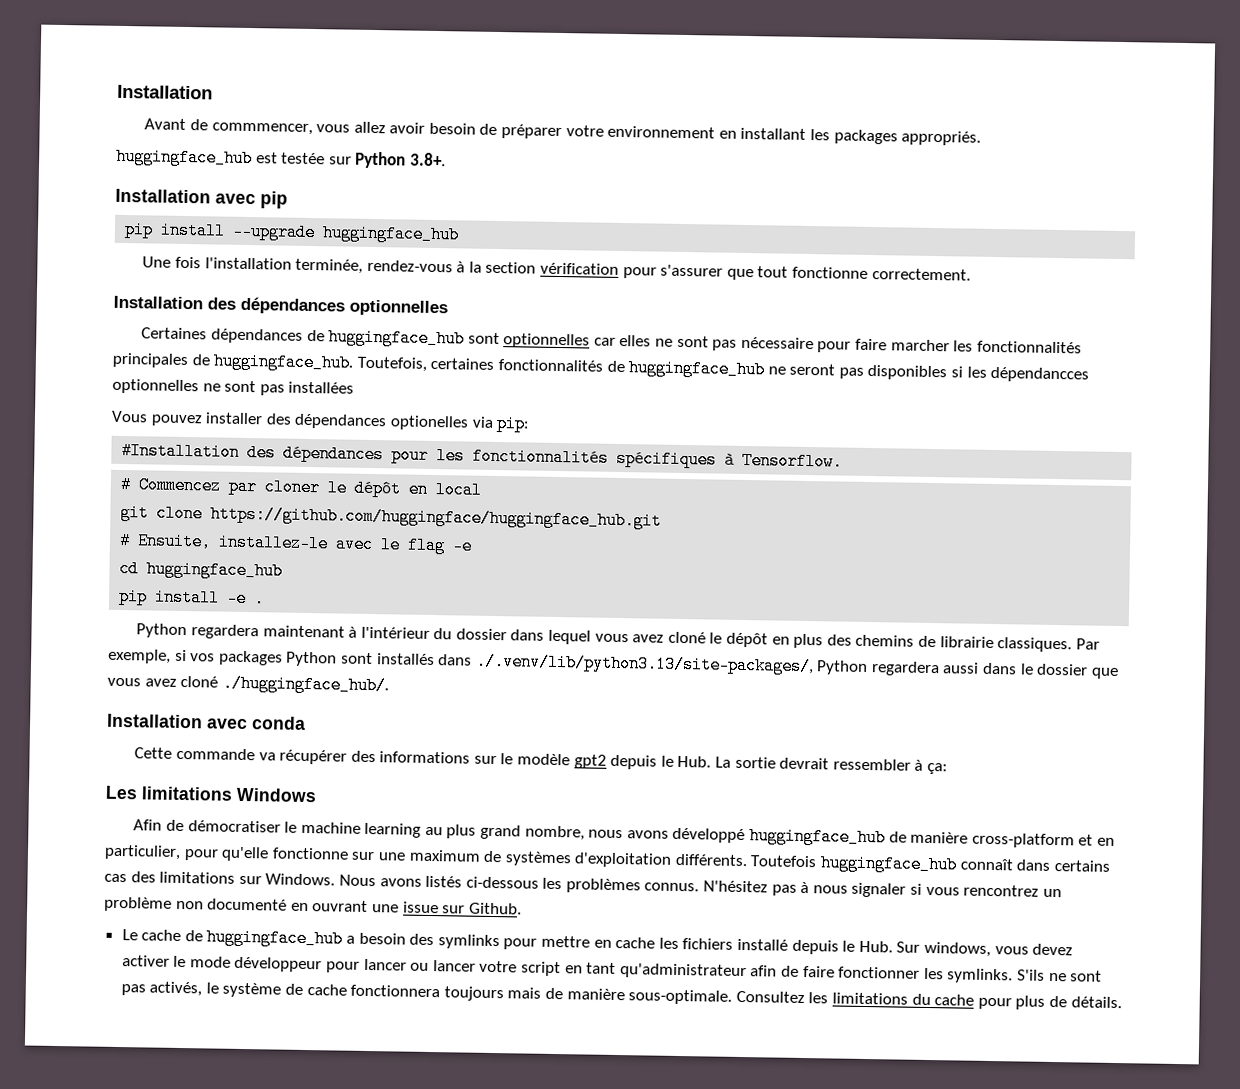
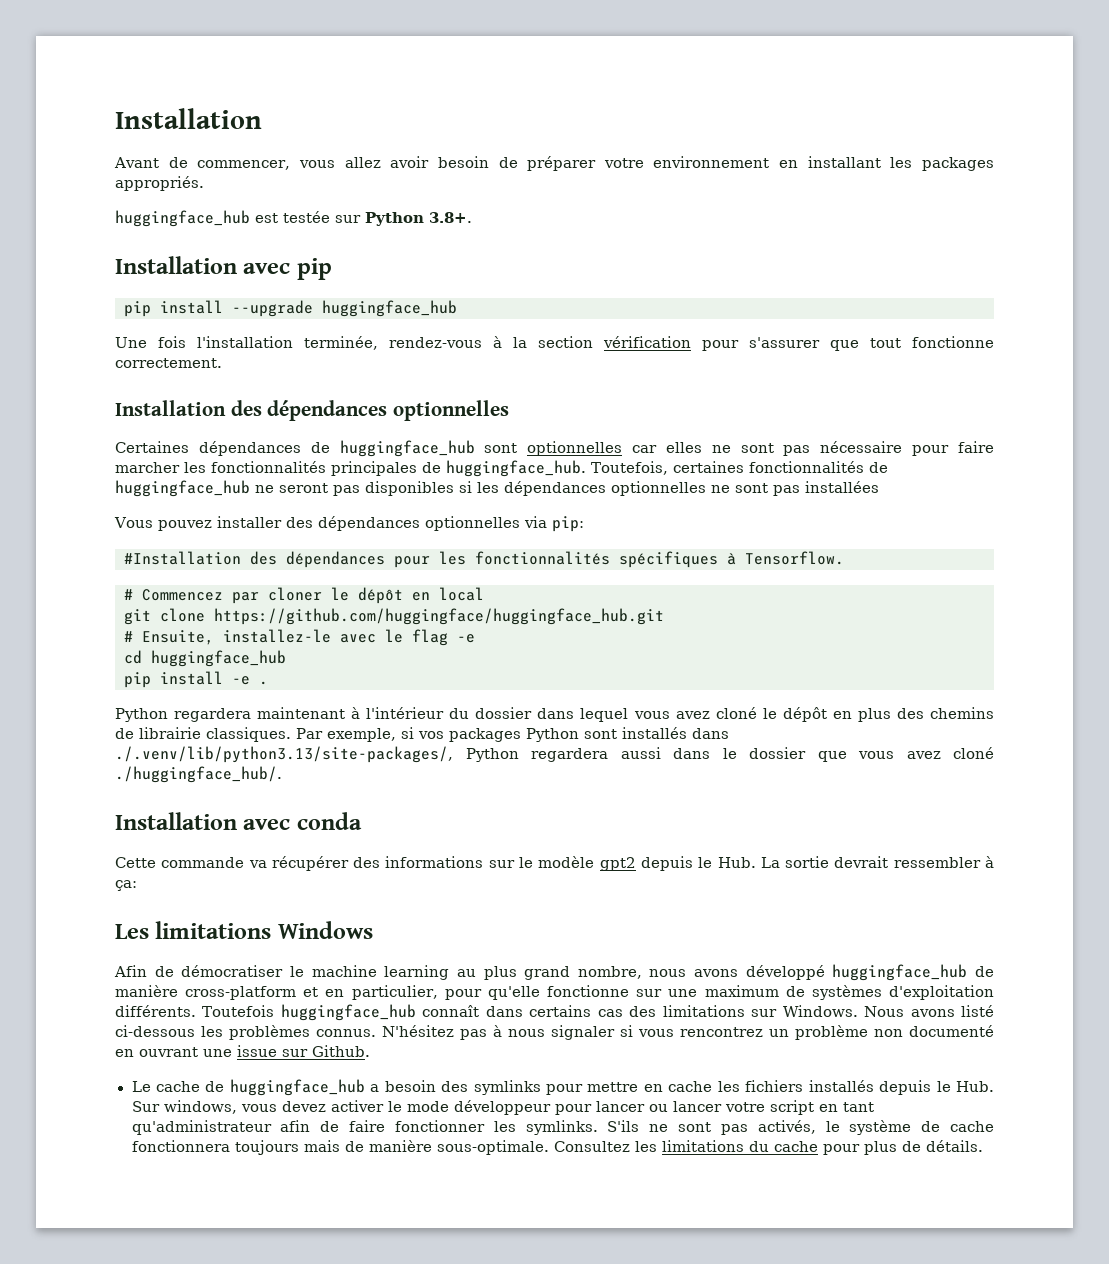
- Avant de commmencer, vous allez avoir besoin de préparer votre environnement en installant les packages appropriés.
+ Avant de commencer, vous allez avoir besoin de préparer votre environnement en installant les packages appropriés.
- Toutefois, certaines fonctionnalités de huggingface_hub ne seront pas disponibles si les dépendancces optionnelles ne sont pas installées
+ Toutefois, certaines fonctionnalités de huggingface_hub ne seront pas disponibles si les dépendances optionnelles ne sont pas installées
- Vous pouvez installer des dépendances optionelles via pip:
+ Vous pouvez installer des dépendances optionnelles via pip:
- Nous avons listés ci-dessous les problèmes connus.
+ Nous avons listé ci-dessous les problèmes connus.
- Le cache de huggingface_hub a besoin des symlinks pour mettre en cache les fichiers installé depuis le Hub. Sur windows, vous devez activer le mode développeur pour lancer ou lancer votre script en tant qu'administrateur afin de faire fonctionner les symlinks.
+ Le cache de huggingface_hub a besoin des symlinks pour mettre en cache les fichiers installés depuis le Hub. Sur windows, vous devez activer le mode développeur pour lancer ou lancer votre script en tant qu'administrateur afin de faire fonctionner les symlinks.

